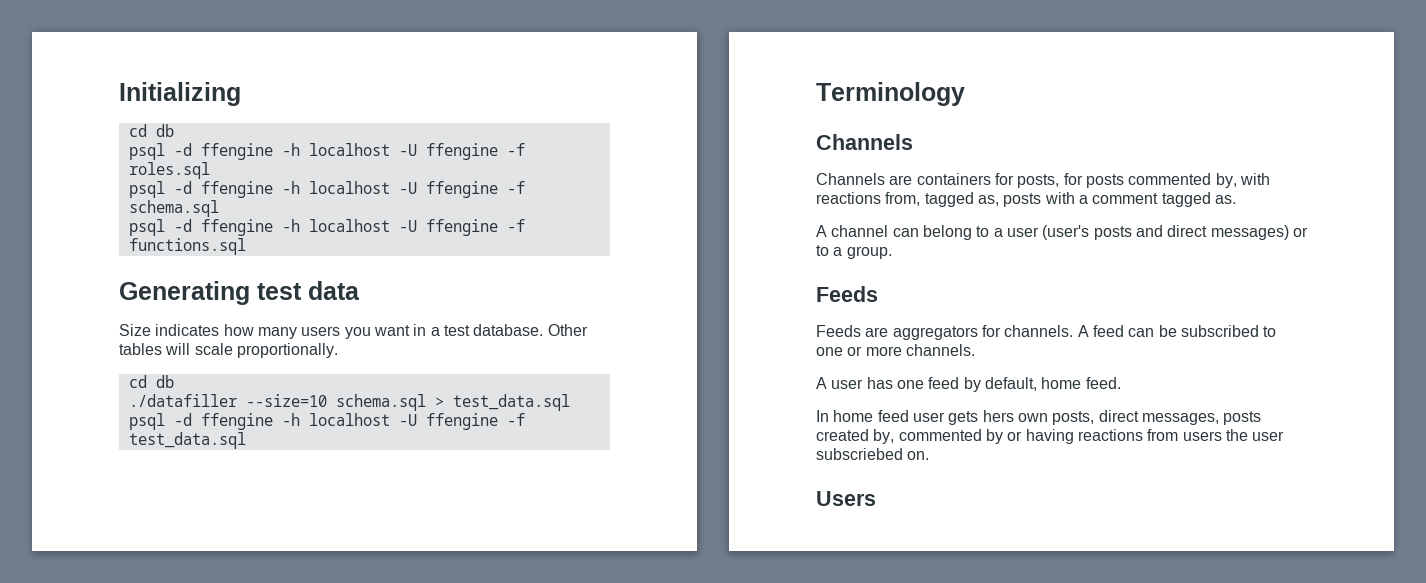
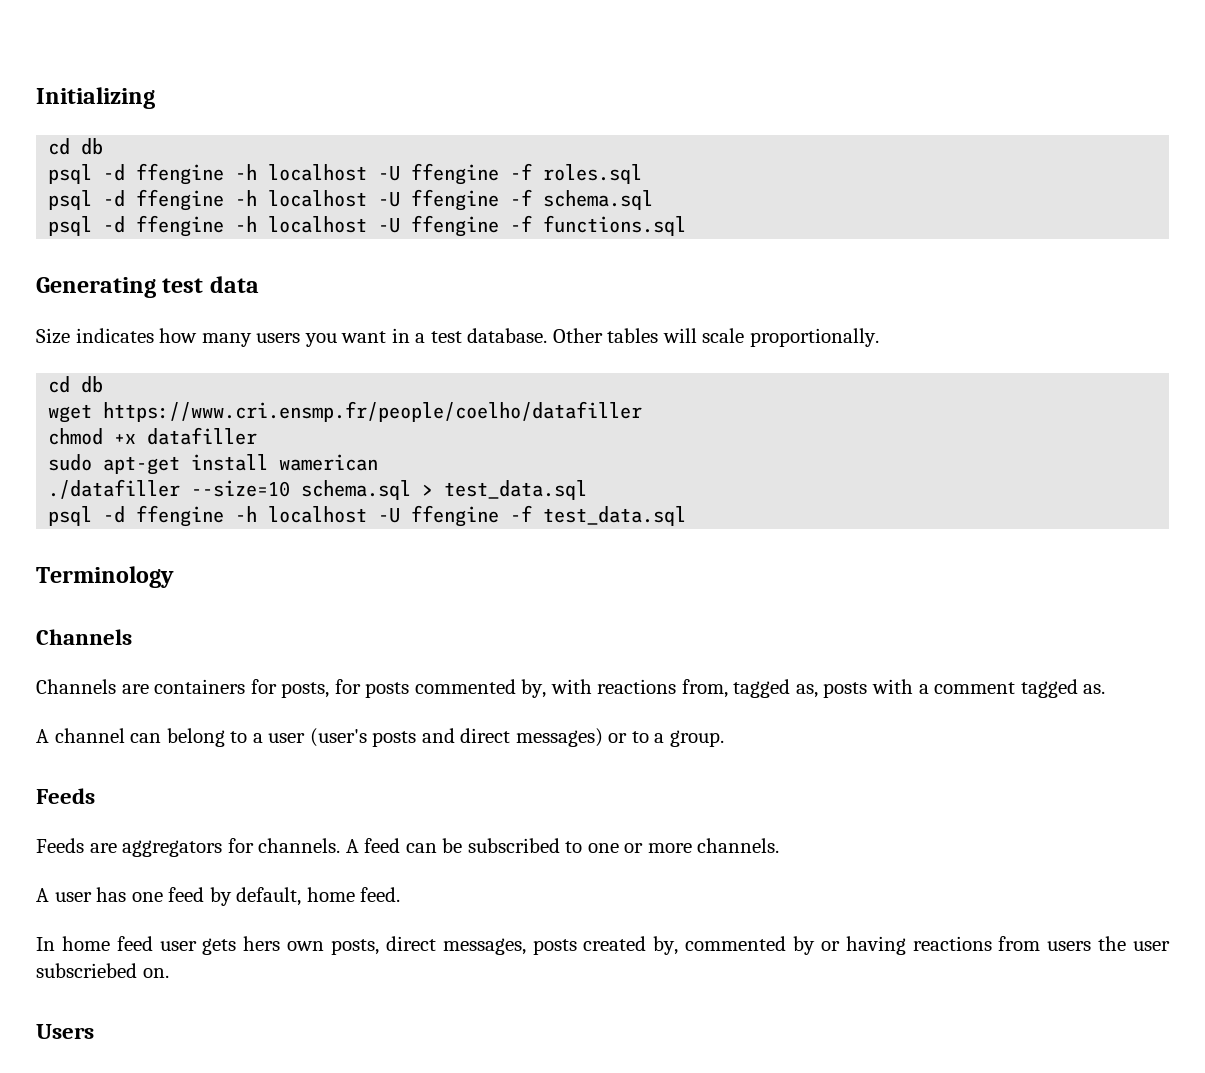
+ wget https://www.cri.ensmp.fr/people/coelho/datafiller
+ chmod +x datafiller
+ sudo apt-get install wamerican

